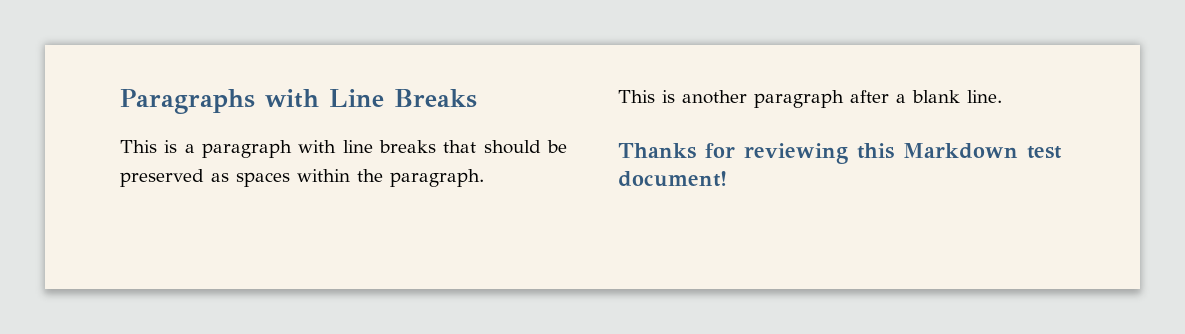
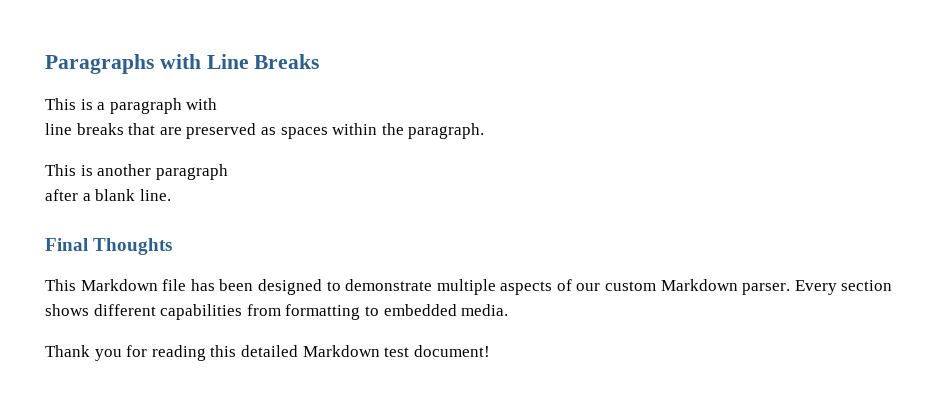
- This is a paragraph with line breaks that should be preserved as spaces within the paragraph.
+ This is a paragraph with
+ line breaks that are preserved as spaces within the paragraph.
- This is another paragraph after a blank line.
+ This is another paragraph
+ after a blank line.
- Thanks for reviewing this Markdown test document!
+ Final Thoughts
+ This Markdown file has been designed to demonstrate multiple aspects of our custom Markdown parser. Every section shows different capabilities from formatting to embedded media.
+ Thank you for reading this detailed Markdown test document!

